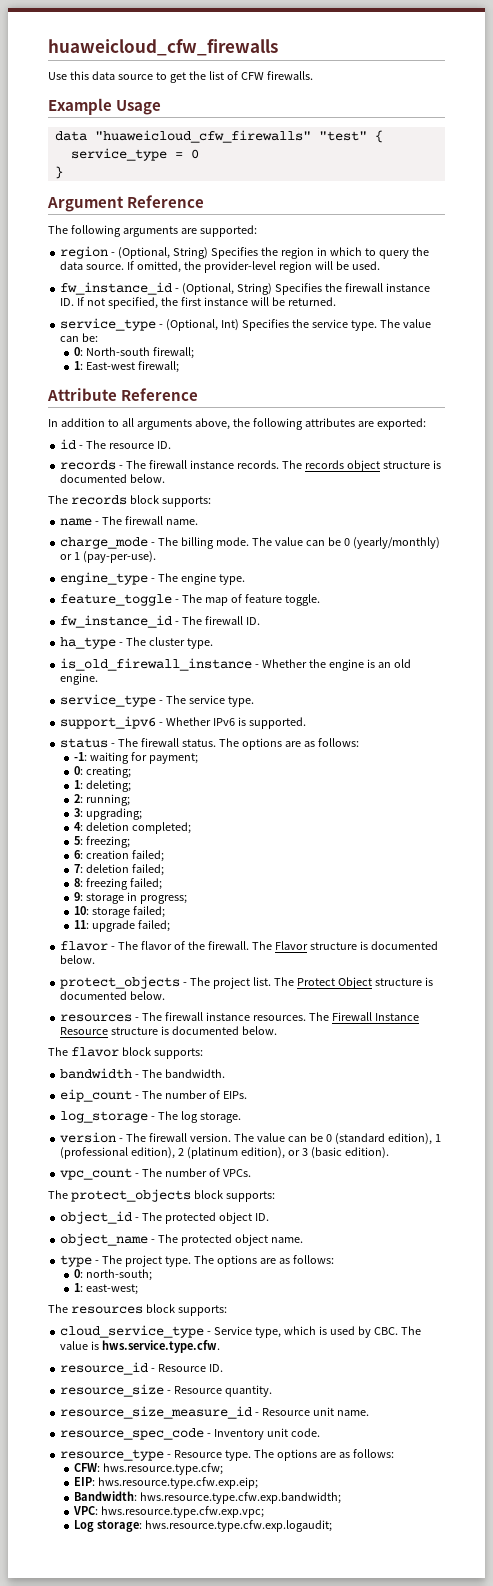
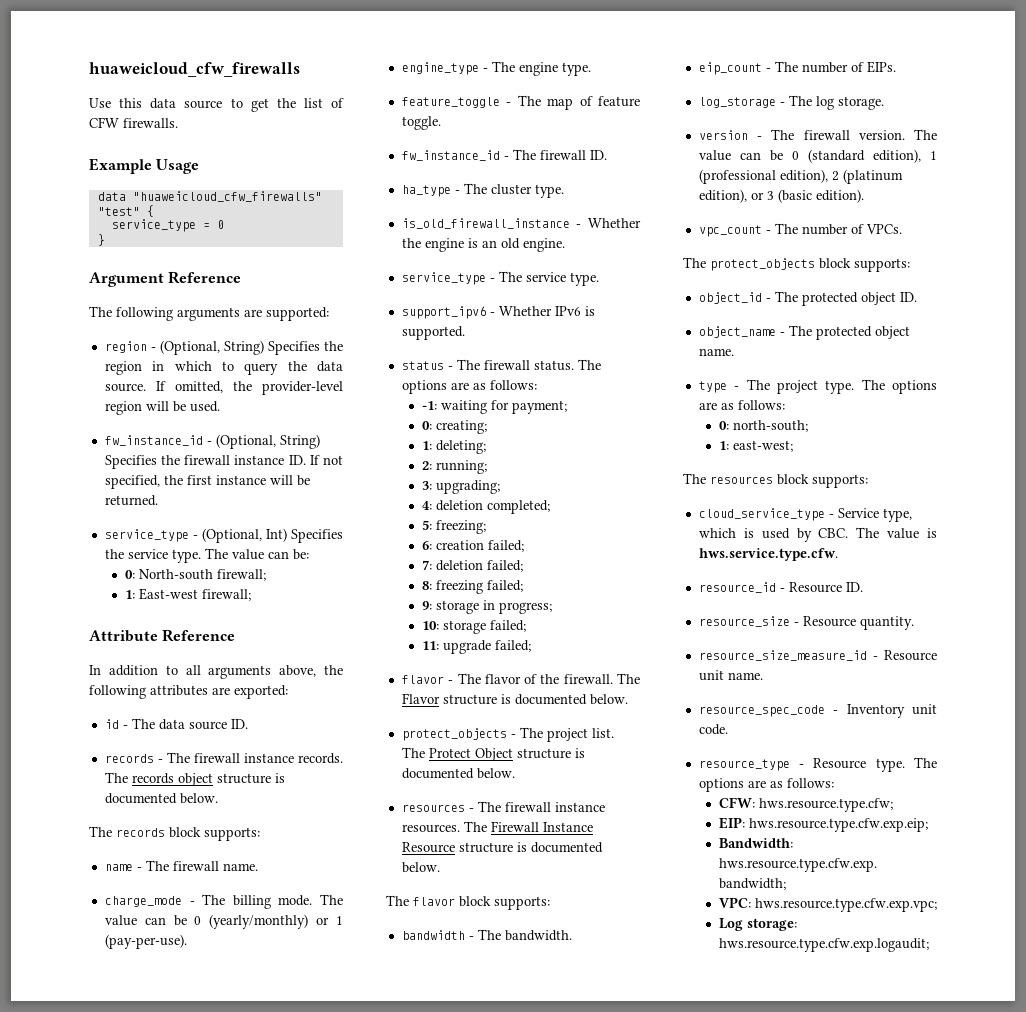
- id - The resource ID.
+ id - The data source ID.

